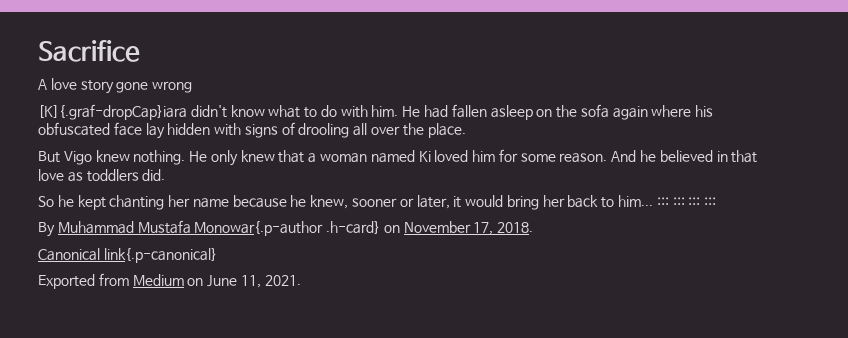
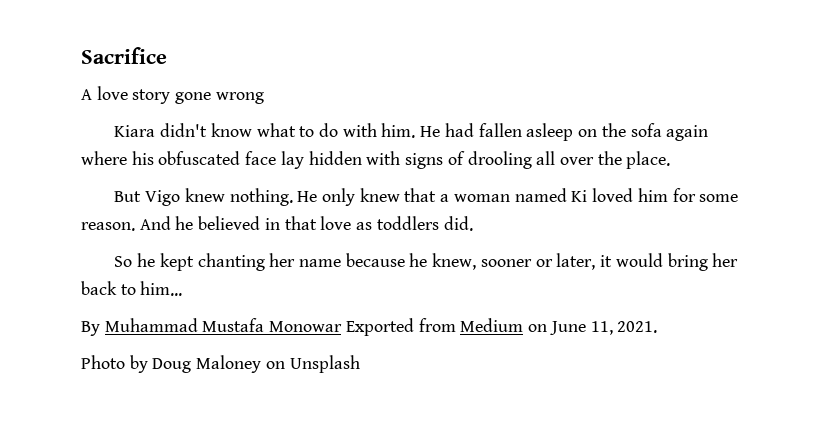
- [K]{.graf-dropCap}iara didn't know what to do with him.
+ Kiara didn't know what to do with him.
- So he kept chanting her name because he knew, sooner or later, it would bring her back to him... ::: ::: ::: :::
+ So he kept chanting her name because he knew, sooner or later, it would bring her back to him...
- By Muhammad Mustafa Monowar{.p-author .h-card} on November 17, 2018.
- Canonical link{.p-canonical}
- Exported from Medium on June 11, 2021.
+ By Muhammad Mustafa Monowar Exported from Medium on June 11, 2021.
+ Photo by Doug Maloney on Unsplash

